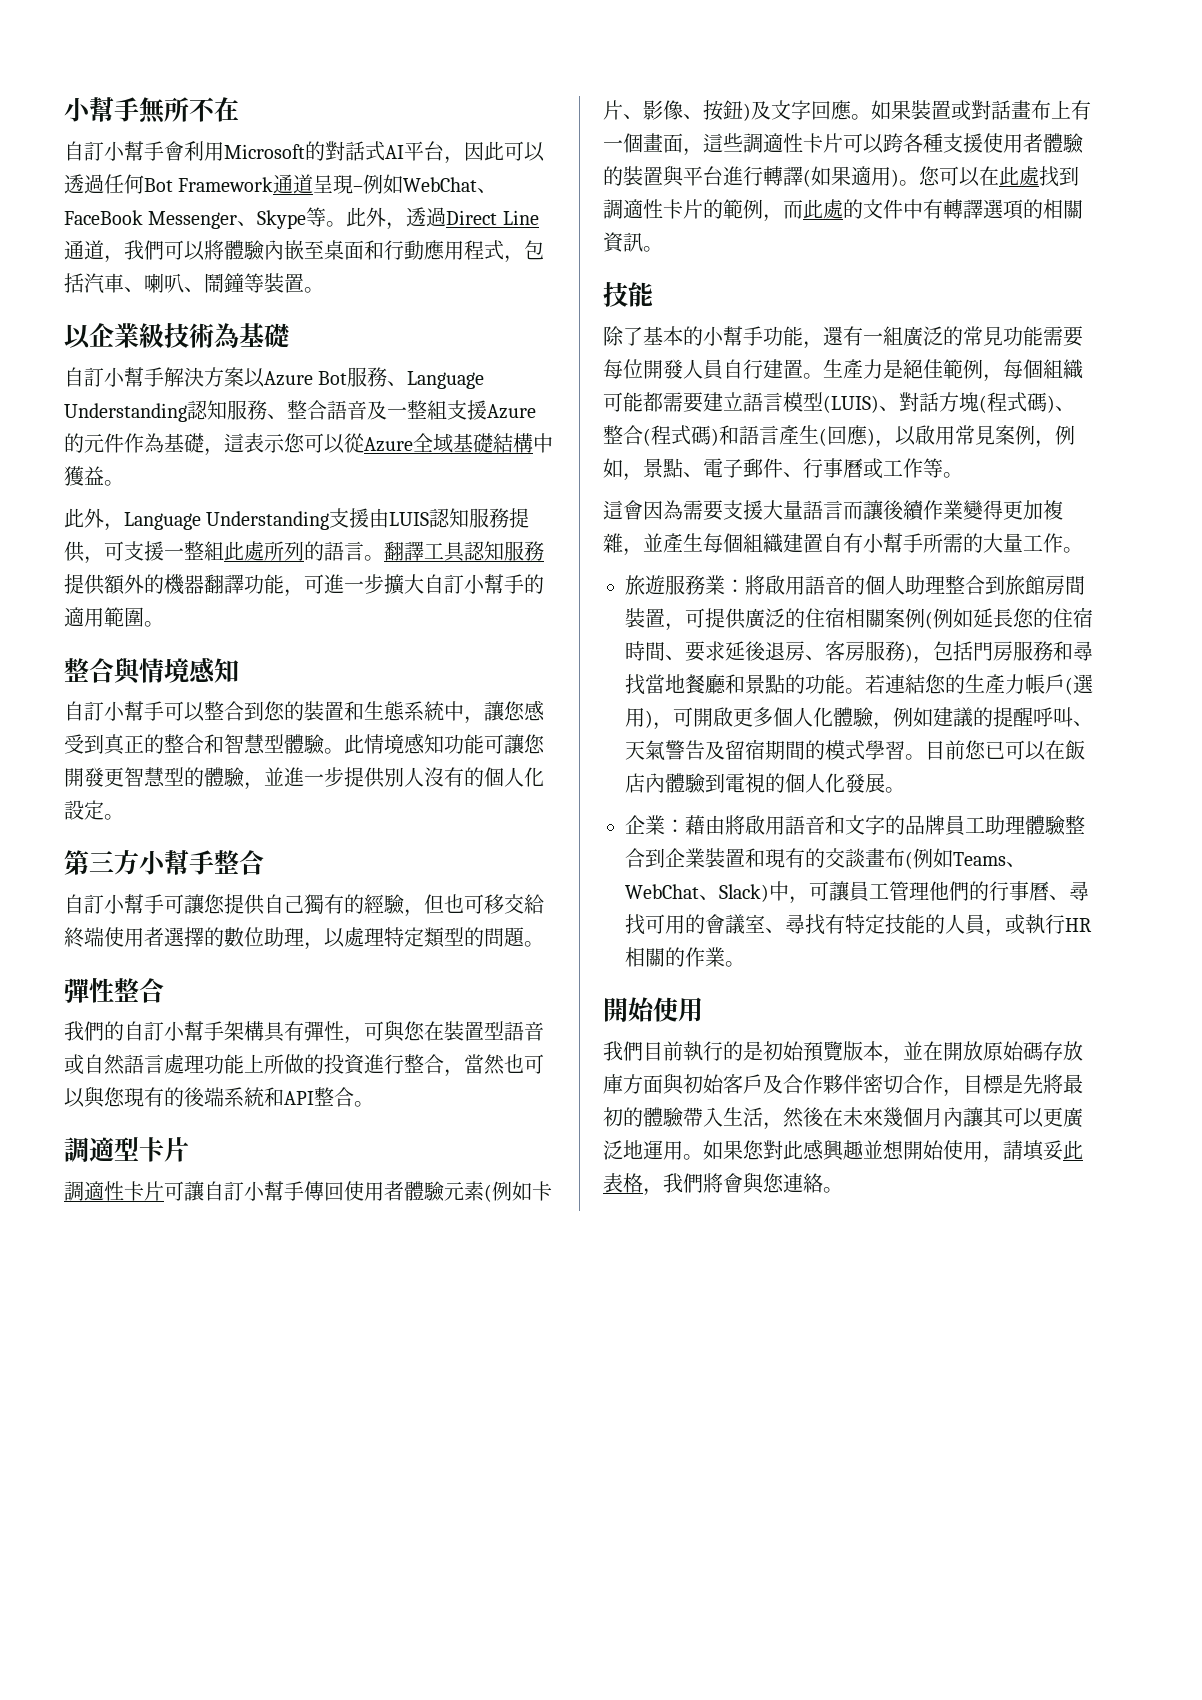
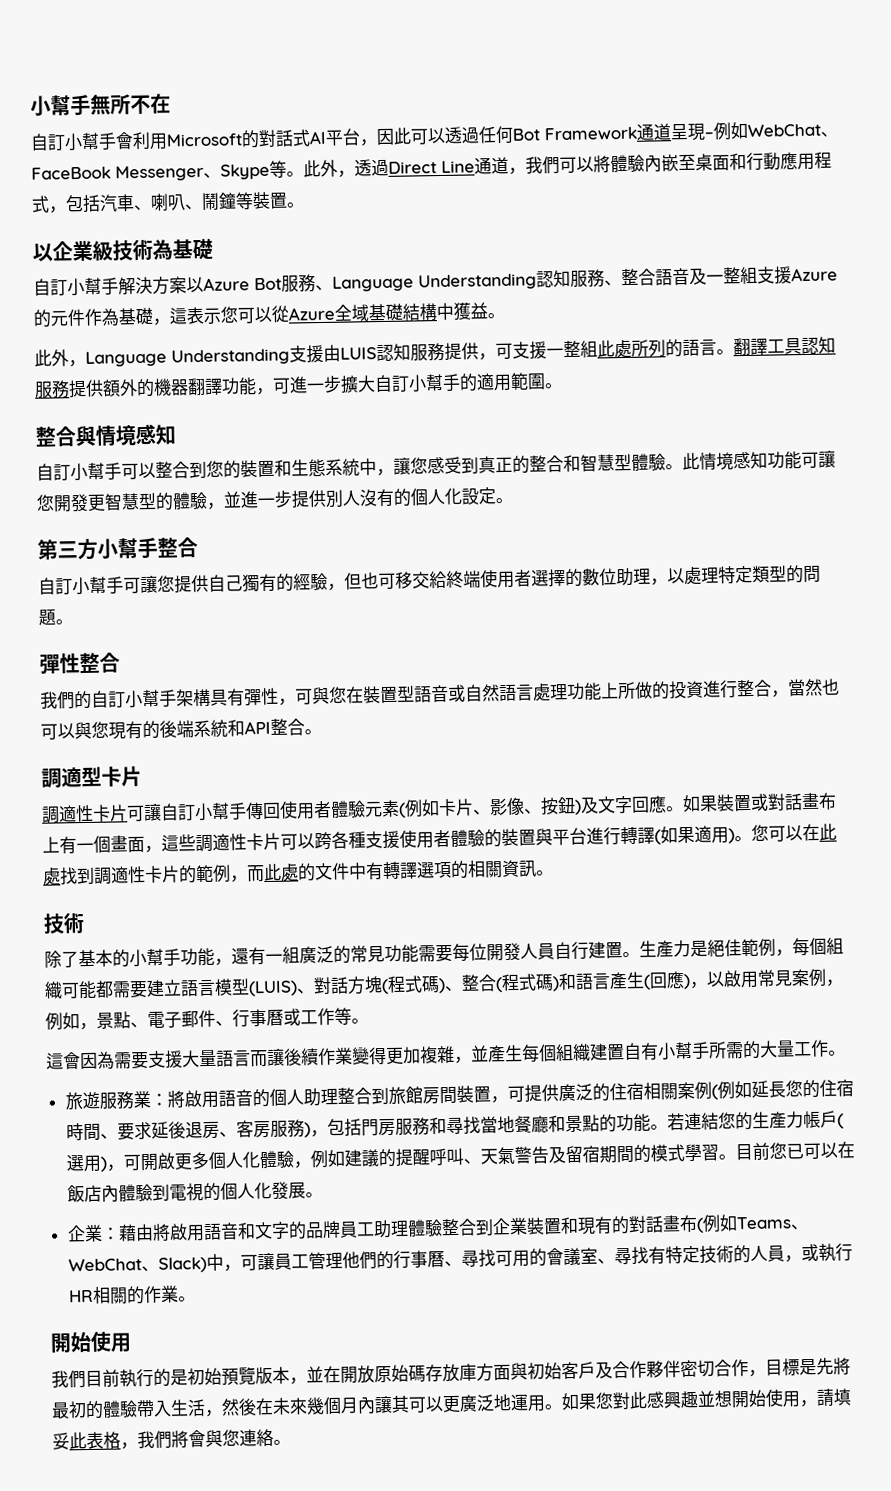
  您可以在此處找到調適性卡片的範例，而此處的文件中有轉譯選項的相關資訊。
- 技能
+ 技術
- 企業：藉由將啟用語音和文字的品牌員工助理體驗整合到企業裝置和現有的交談畫布(例如Teams、WebChat、Slack)中，可讓員工管理他們的行事曆、尋找可用的會議室、尋找有特定技能的人員，或執行HR相關的作業。
+ 企業：藉由將啟用語音和文字的品牌員工助理體驗整合到企業裝置和現有的對話畫布(例如Teams、WebChat、Slack)中，可讓員工管理他們的行事曆、尋找可用的會議室、尋找有特定技術的人員，或執行HR相關的作業。

